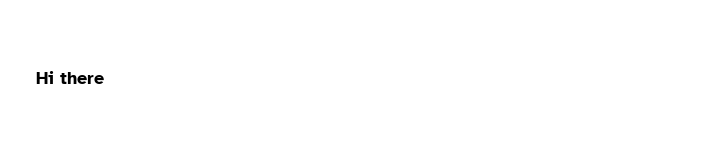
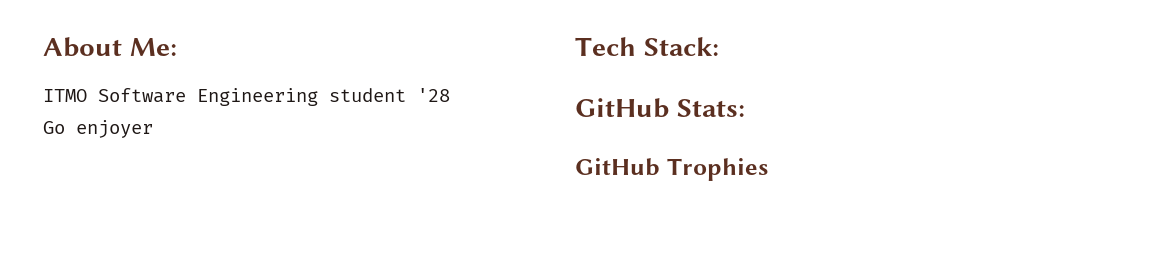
- Hi there
+ About Me:
+ ITMO Software Engineering student '28
+ Go enjoyer
+ Tech Stack:
+ GitHub Stats:
+ GitHub Trophies

